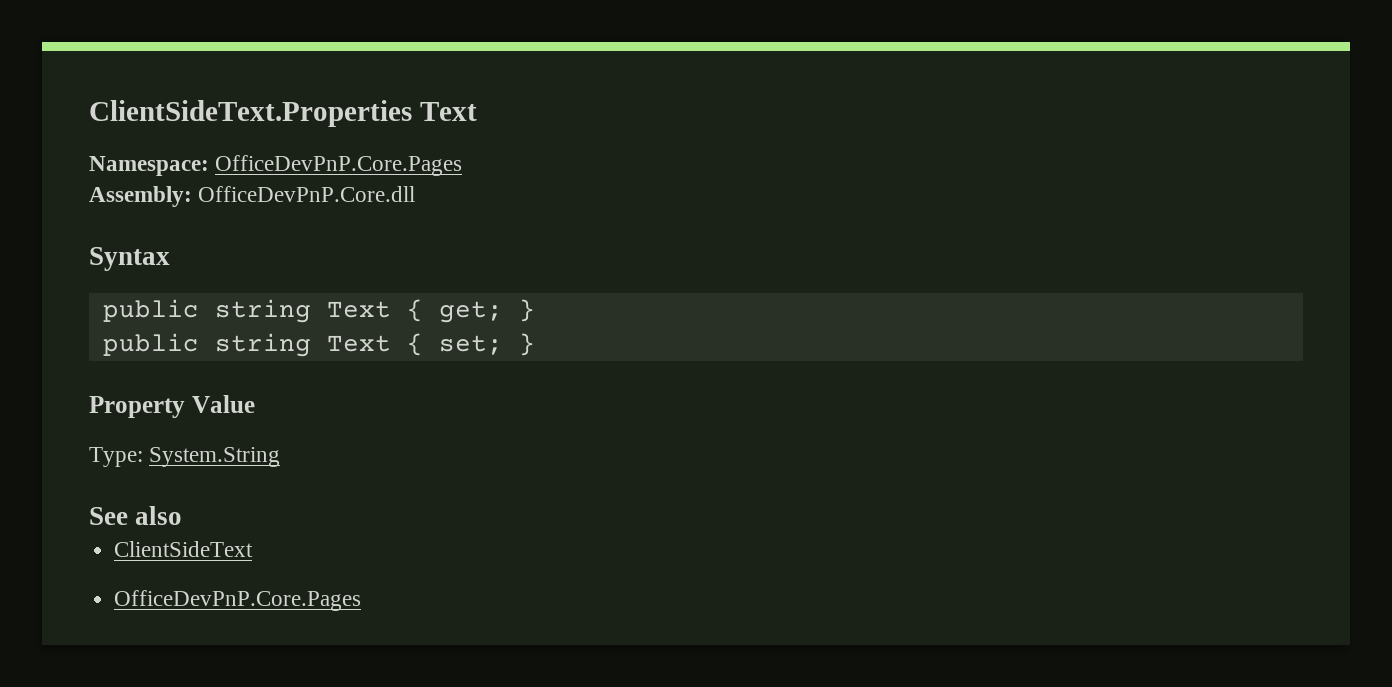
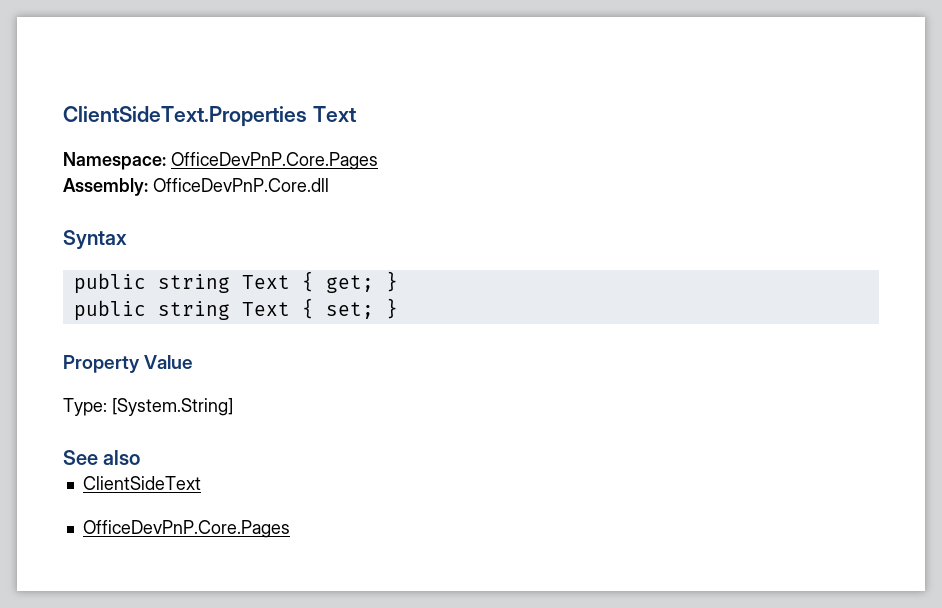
- Type: System.String
+ Type: [System.String]

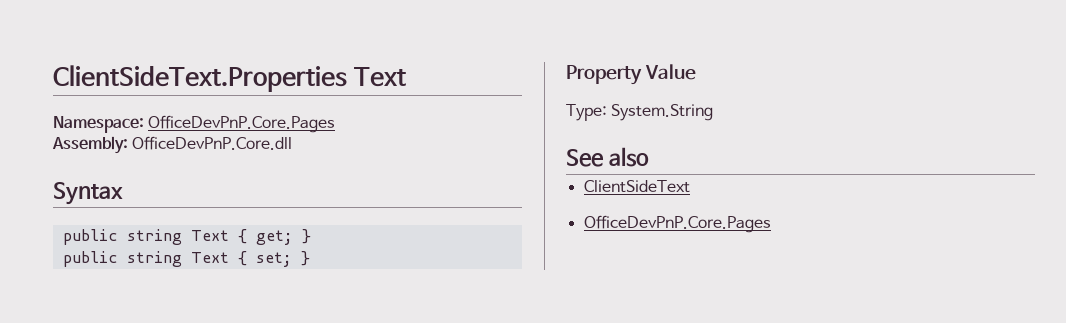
- Type: [System.String]
+ Type: System.String

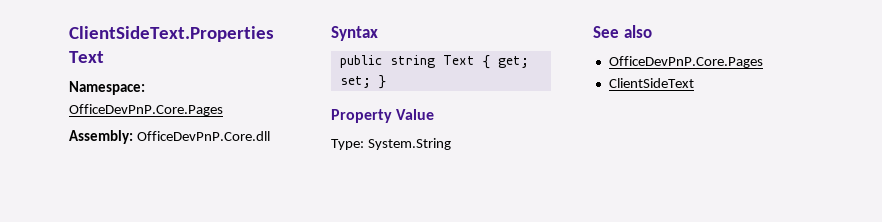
- public string Text { get; }
- public string Text { set; }
+ public string Text { get; set; }
  See also
+ OfficeDevPnP.Core.Pages
  ClientSideText
- OfficeDevPnP.Core.Pages

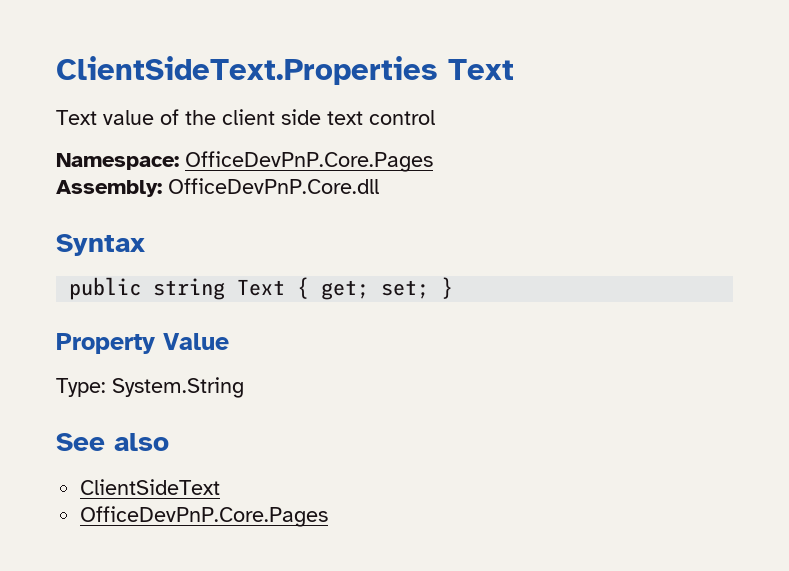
+ Text value of the client side text control
  See also
+ ClientSideText
  OfficeDevPnP.Core.Pages
- ClientSideText

